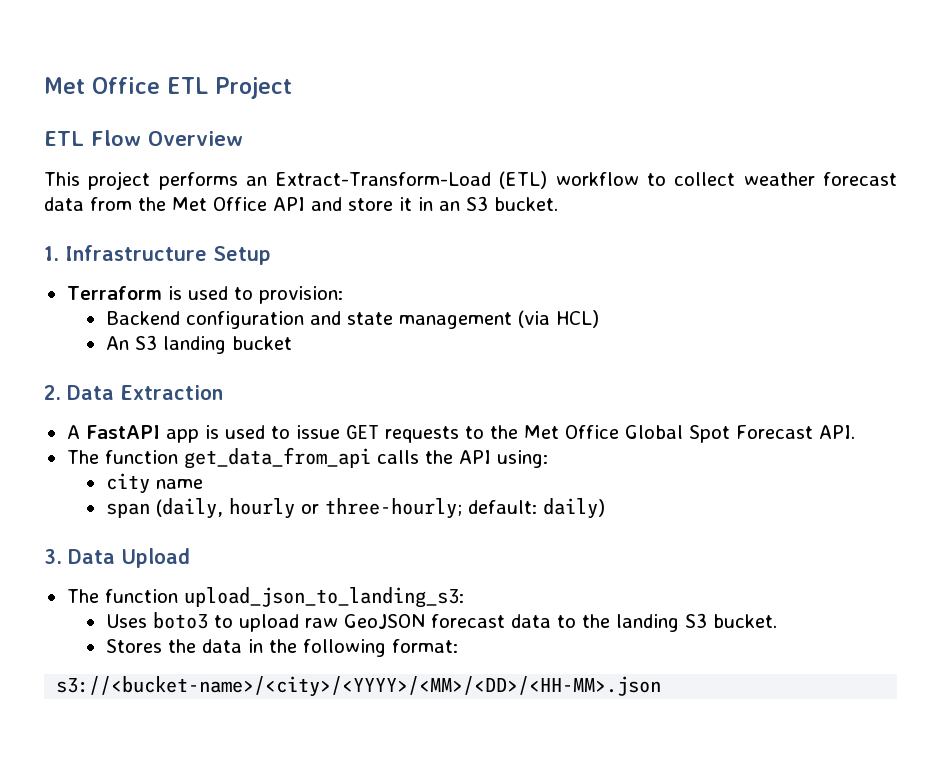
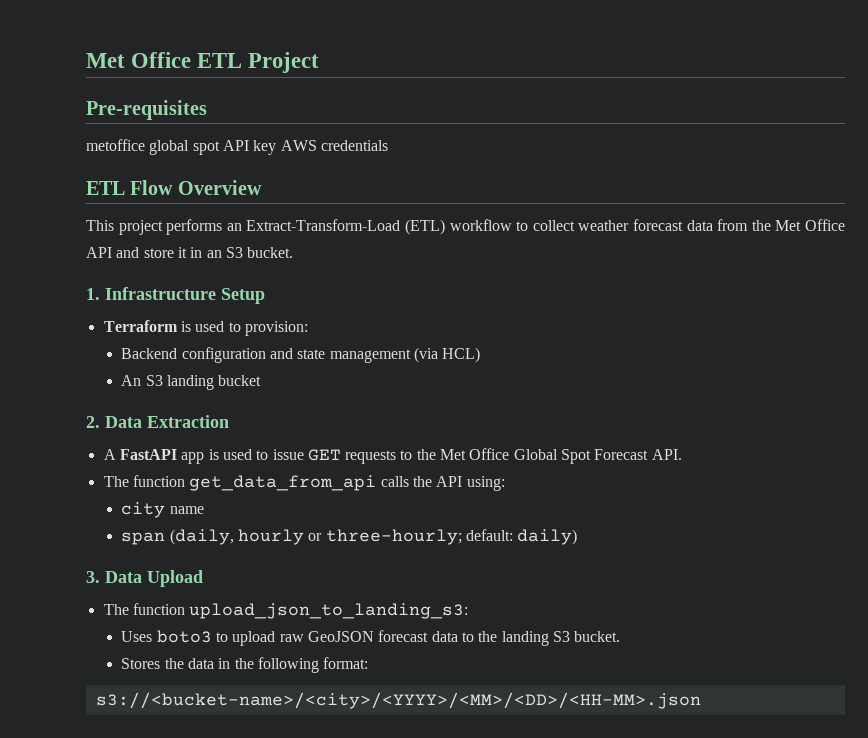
+ Pre-requisites
+ metoffice global spot API key AWS credentials

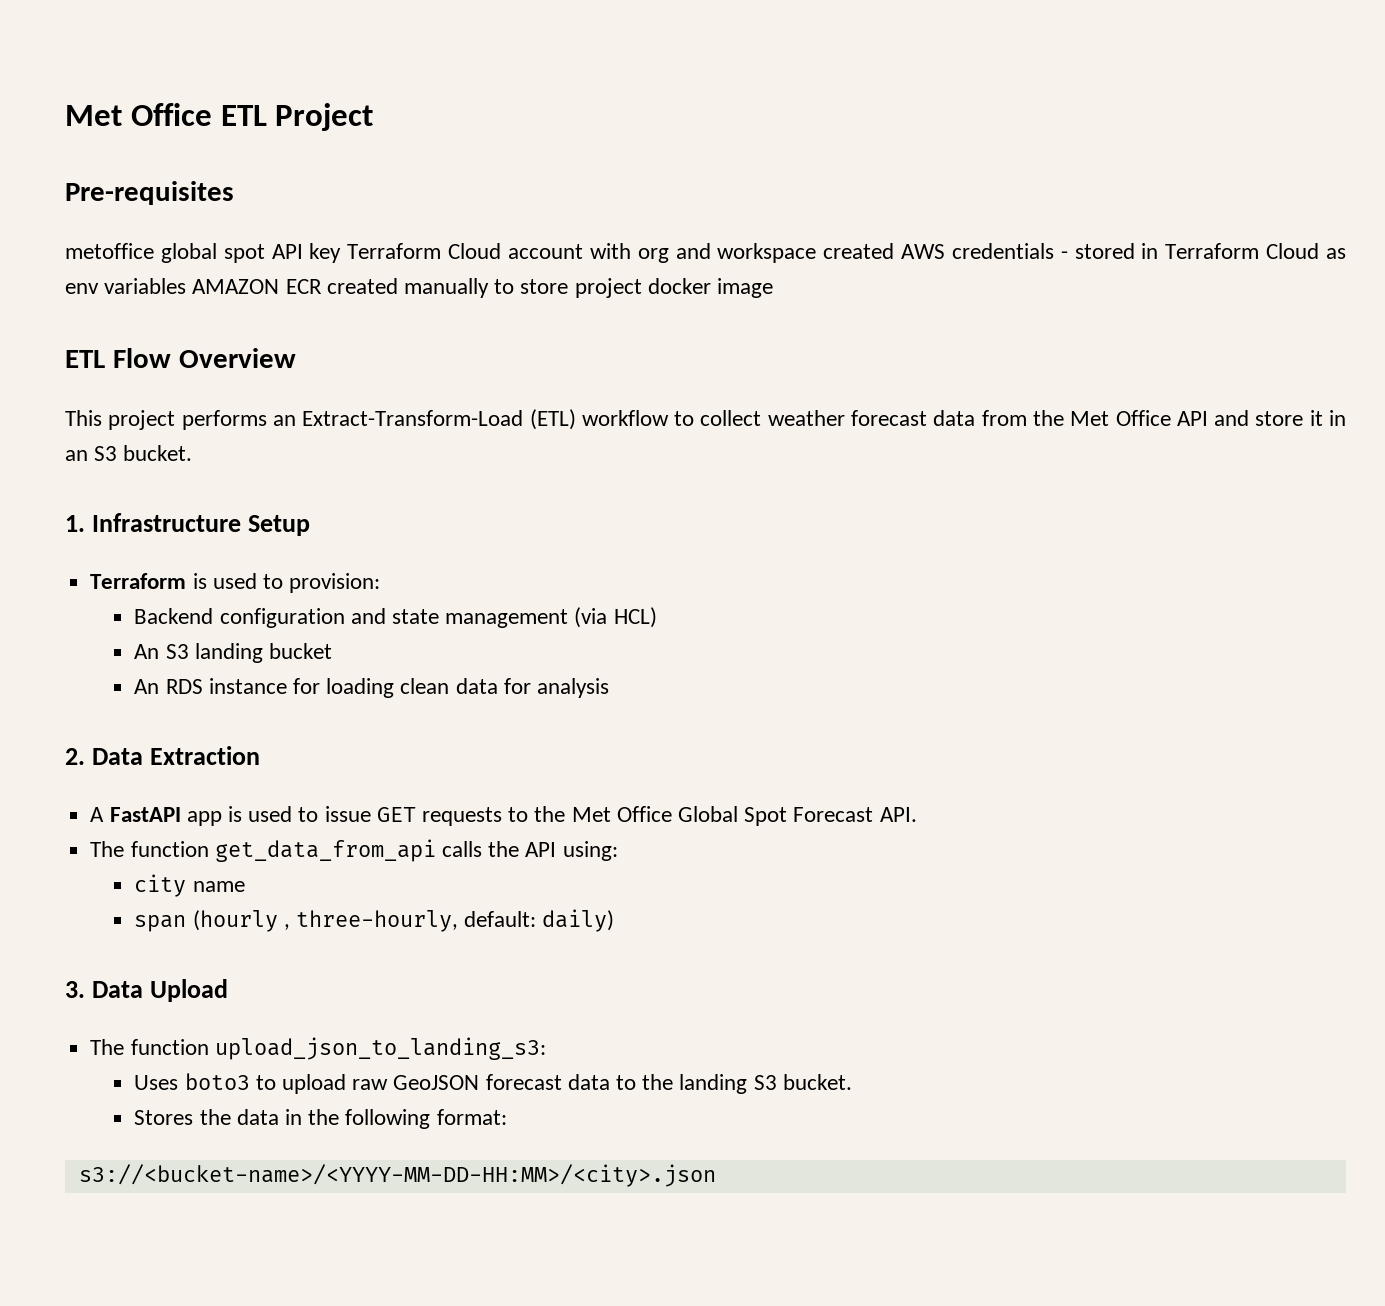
- metoffice global spot API key AWS credentials
+ metoffice global spot API key Terraform Cloud account with org and workspace created AWS credentials - stored in Terraform Cloud as env variables AMAZON ECR created manually to store project docker image
+ An RDS instance for loading clean data for analysis
- span (daily, hourly or three-hourly; default: daily)
+ span (hourly , three-hourly, default: daily)
- s3://<bucket-name>/<city>/<YYYY>/<MM>/<DD>/<HH-MM>.json
+ s3://<bucket-name>/<YYYY-MM-DD-HH:MM>/<city>.json

